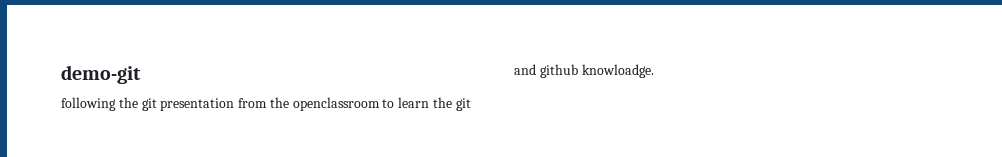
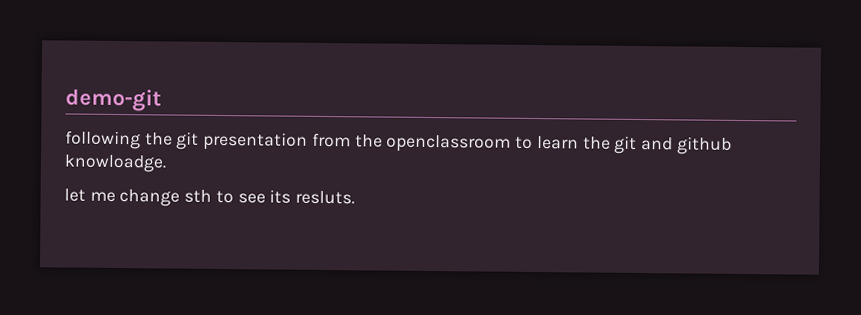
+ let me change sth to see its resluts.

